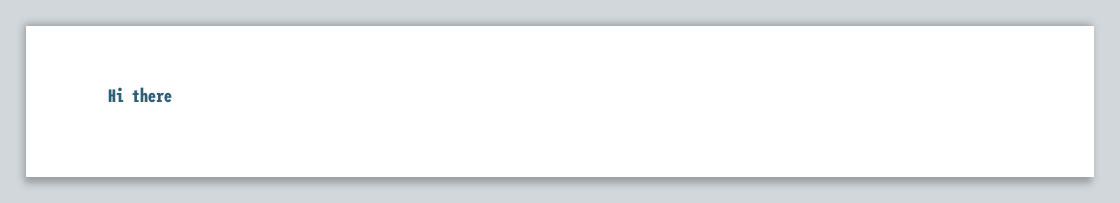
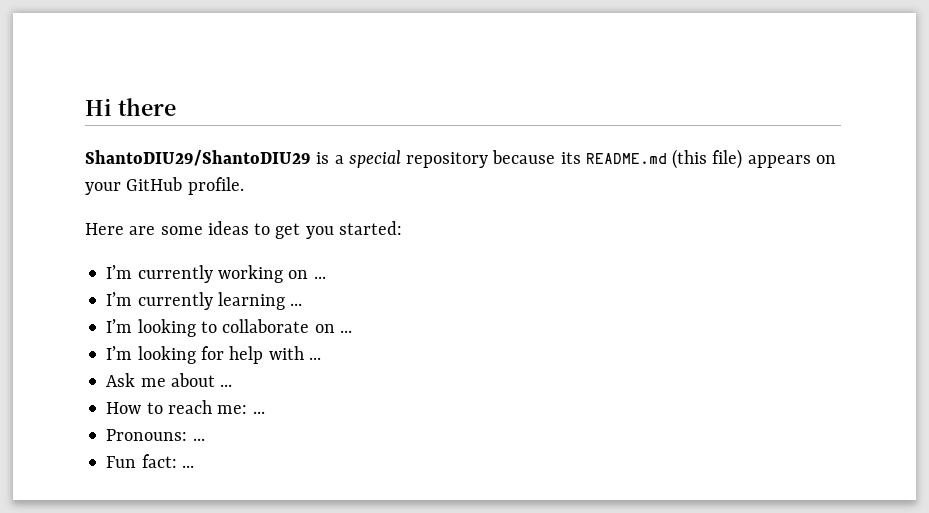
+ ShantoDIU29/ShantoDIU29 is a special repository because its README.md (this file) appears on your GitHub profile.
+ Here are some ideas to get you started:
+ I’m currently working on ...
+ I’m currently learning ...
+ I’m looking to collaborate on ...
+ I’m looking for help with ...
+ Ask me about ...
+ How to reach me: ...
+ Pronouns: ...
+ Fun fact: ...

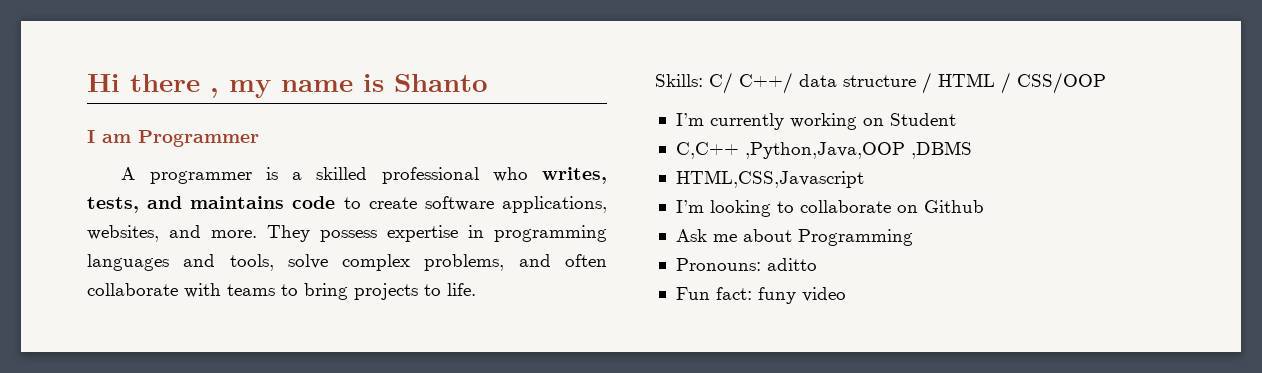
- Hi there
- ShantoDIU29/ShantoDIU29 is a special repository because its README.md (this file) appears on your GitHub profile.
- Here are some ideas to get you started:
+ Hi there , my name is Shanto
+ I am Programmer
+ A programmer is a skilled professional who writes, tests, and maintains code to create software applications, websites, and more. They possess expertise in programming languages and tools, solve complex problems, and often collaborate with teams to bring projects to life.
+ Skills: C/ C++/ data structure / HTML / CSS/OOP
- I’m currently working on ...
- I’m currently learning ...
+ I’m currently working on Student
+ C,C++ ,Python,Java,OOP ,DBMS
+ HTML,CSS,Javascript
- I’m looking to collaborate on ...
- I’m looking for help with ...
- Ask me about ...
- How to reach me: ...
+ I’m looking to collaborate on Github
+ Ask me about Programming
- Pronouns: ...
+ Pronouns: aditto
- Fun fact: ...
+ Fun fact: funy video

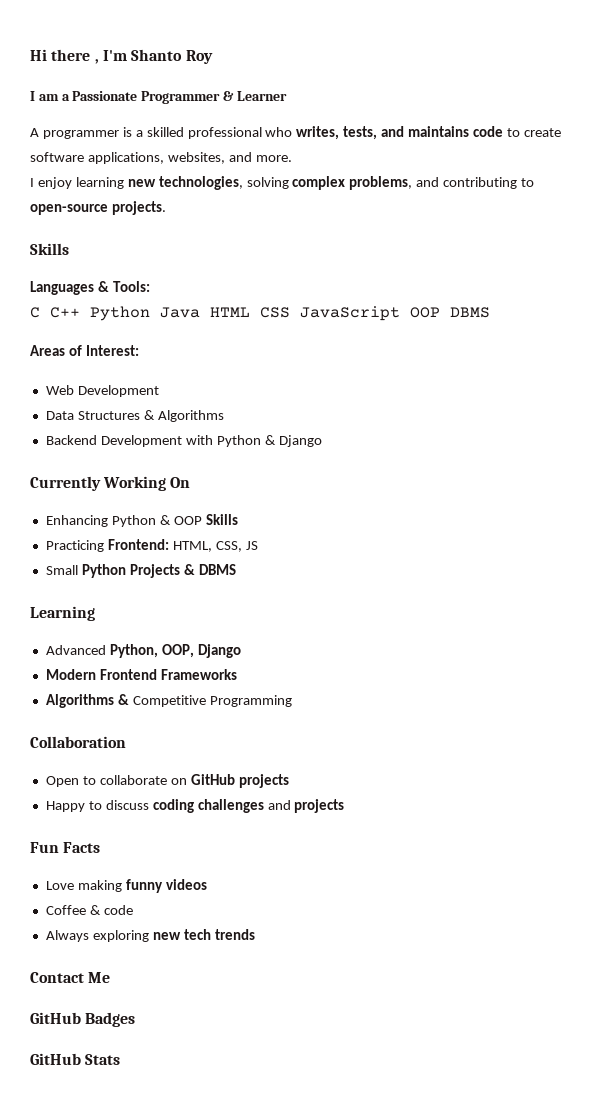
- Hi there , my name is Shanto
+ Hi there , I'm Shanto Roy
- I am Programmer
+ I am a Passionate Programmer & Learner
- A programmer is a skilled professional who writes, tests, and maintains code to create software applications, websites, and more. They possess expertise in programming languages and tools, solve complex problems, and often collaborate with teams to bring projects to life.
- Skills: C/ C++/ data structure / HTML / CSS/OOP
- I’m currently working on Student
- C,C++ ,Python,Java,OOP ,DBMS
- HTML,CSS,Javascript
- I’m looking to collaborate on Github
- Ask me about Programming
- Pronouns: aditto
- Fun fact: funy video
+ A programmer is a skilled professional who writes, tests, and maintains code to create software applications, websites, and more.
+ I enjoy learning new technologies, solving complex problems, and contributing to open-source projects.
+ Skills
+ Languages & Tools:
+ C C++ Python Java HTML CSS JavaScript OOP DBMS
+ Areas of Interest:
+ Web Development
+ Data Structures & Algorithms
+ Backend Development with Python & Django
+ Currently Working On
+ Enhancing Python & OOP Skills
+ Practicing Frontend: HTML, CSS, JS
+ Small Python Projects & DBMS
+ Learning
+ Advanced Python, OOP, Django
+ Modern Frontend Frameworks
+ Algorithms & Competitive Programming
+ Collaboration
+ Open to collaborate on GitHub projects
+ Happy to discuss coding challenges and projects
+ Fun Facts
+ Love making funny videos
+ Coffee & code
+ Always exploring new tech trends
+ Contact Me
+ GitHub Badges
+ GitHub Stats

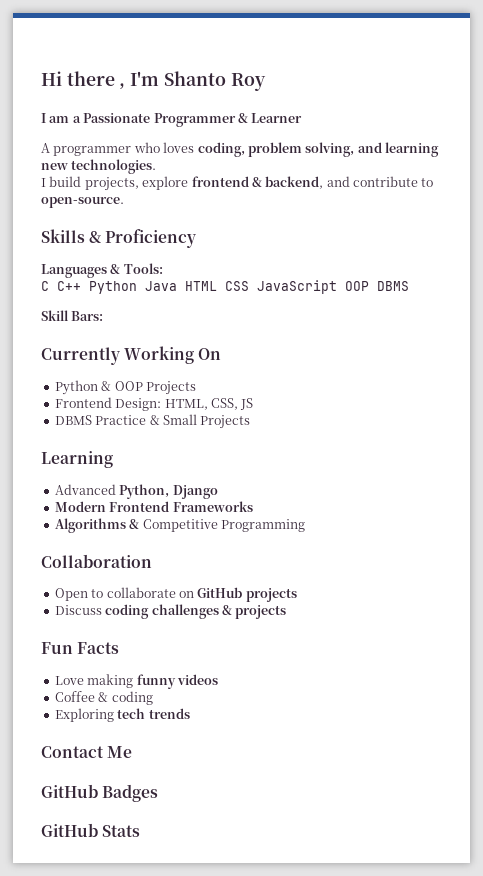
- A programmer is a skilled professional who writes, tests, and maintains code to create software applications, websites, and more.
- I enjoy learning new technologies, solving complex problems, and contributing to open-source projects.
- Skills
+ A programmer who loves coding, problem solving, and learning new technologies.
+ I build projects, explore frontend & backend, and contribute to open-source.
+ Skills & Proficiency
- Areas of Interest:
- Web Development
- Data Structures & Algorithms
- Backend Development with Python & Django
+ Skill Bars:
- Enhancing Python & OOP Skills
- Practicing Frontend: HTML, CSS, JS
+ Python & OOP Projects
+ Frontend Design: HTML, CSS, JS
- Small Python Projects & DBMS
+ DBMS Practice & Small Projects
- Advanced Python, OOP, Django
+ Advanced Python, Django
- Happy to discuss coding challenges and projects
+ Discuss coding challenges & projects
- Coffee & code
- Always exploring new tech trends
+ Coffee & coding
+ Exploring tech trends

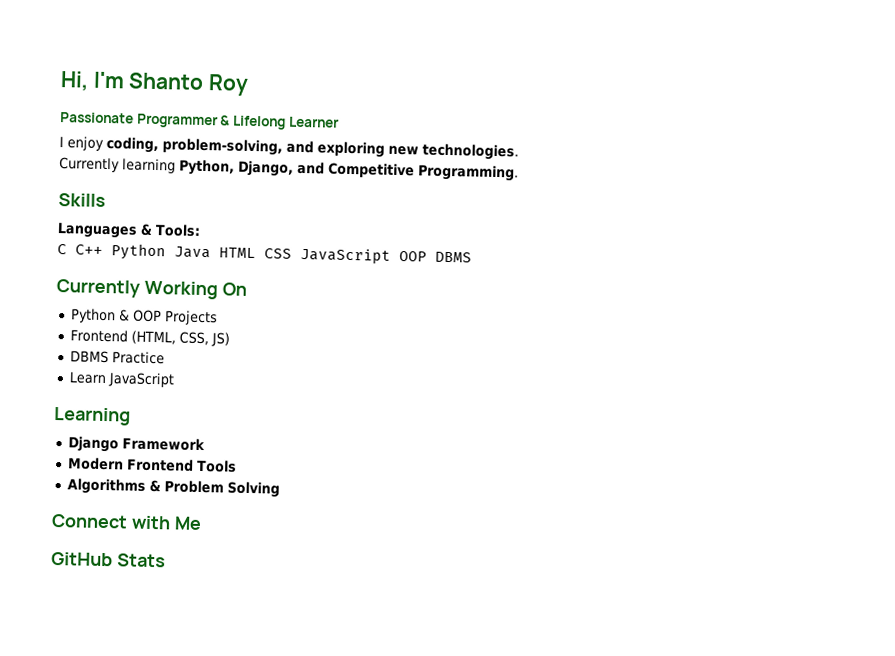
- Hi there , I'm Shanto Roy
+ Hi, I'm Shanto Roy
- I am a Passionate Programmer & Learner
+ Passionate Programmer & Lifelong Learner
- A programmer who loves coding, problem solving, and learning new technologies.
- I build projects, explore frontend & backend, and contribute to open-source.
+ I enjoy coding, problem-solving, and exploring new technologies.
+ Currently learning Python, Django, and Competitive Programming.
- Skills & Proficiency
+ Skills
- Skill Bars:
- Frontend Design: HTML, CSS, JS
+ Frontend (HTML, CSS, JS)
- DBMS Practice & Small Projects
+ DBMS Practice
+ Learn JavaScript
- Advanced Python, Django
+ Django Framework
- Modern Frontend Frameworks
+ Modern Frontend Tools
- Algorithms & Competitive Programming
- Collaboration
- Open to collaborate on GitHub projects
- Discuss coding challenges & projects
- Fun Facts
- Love making funny videos
- Coffee & coding
- Exploring tech trends
- Contact Me
+ Algorithms & Problem Solving
+ Connect with Me
- GitHub Badges

